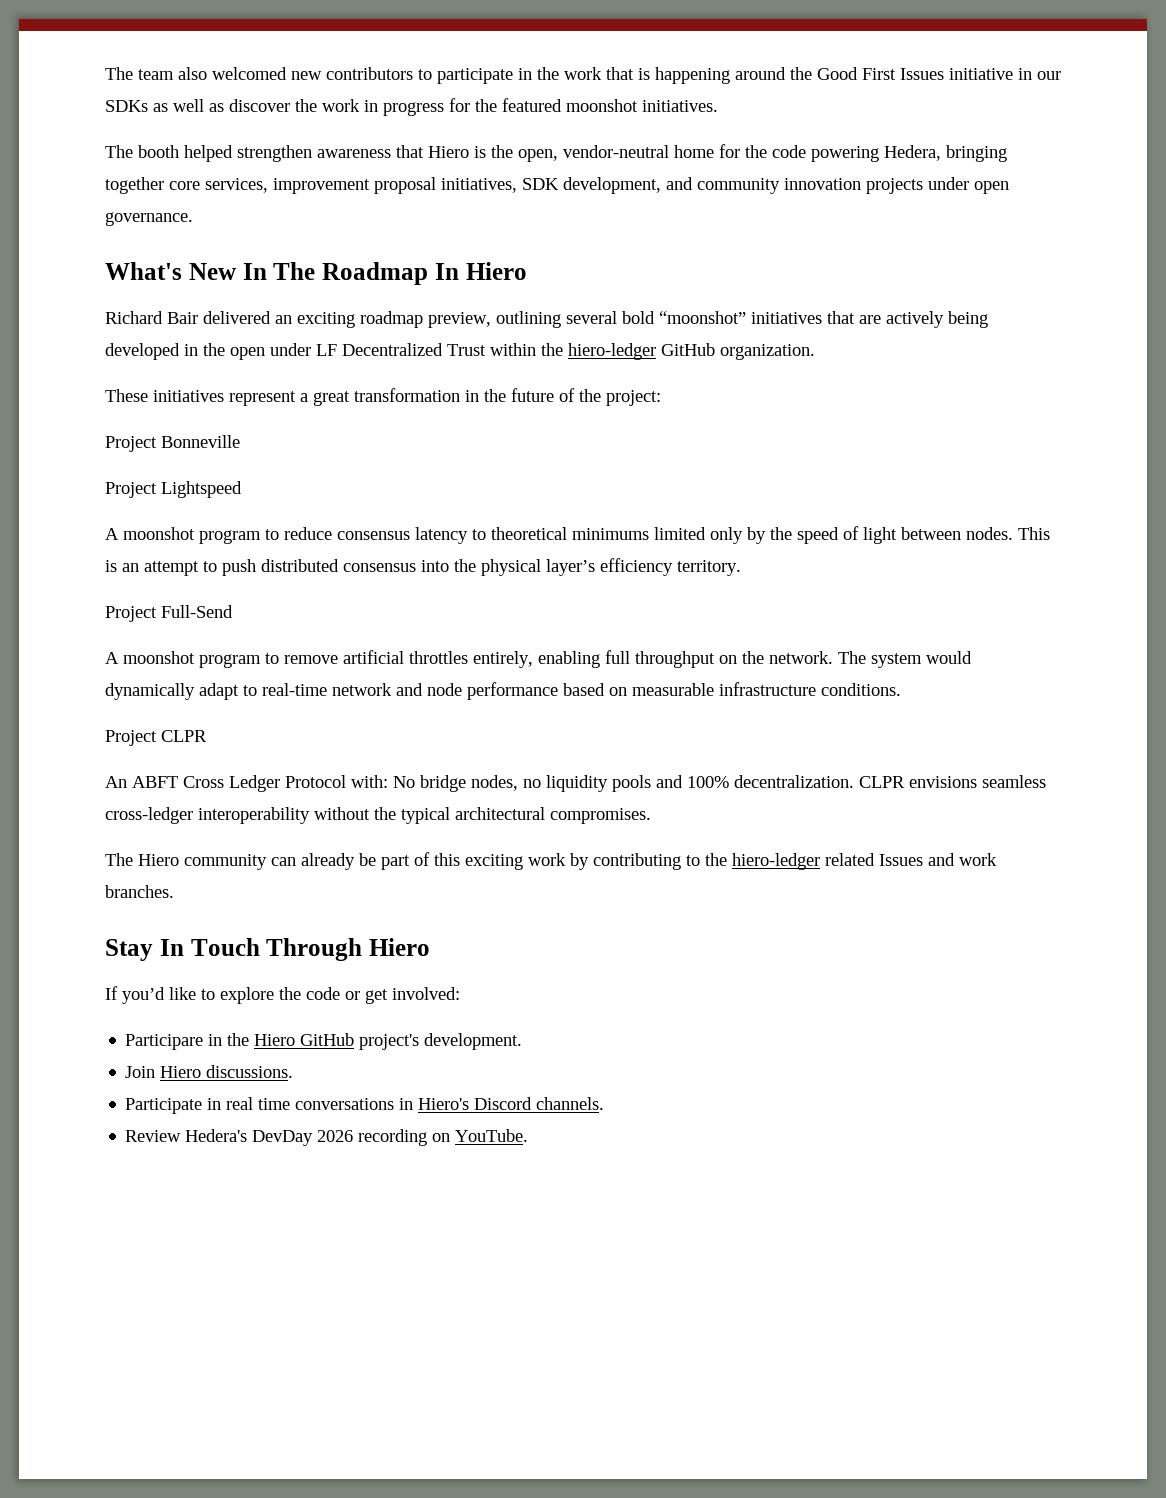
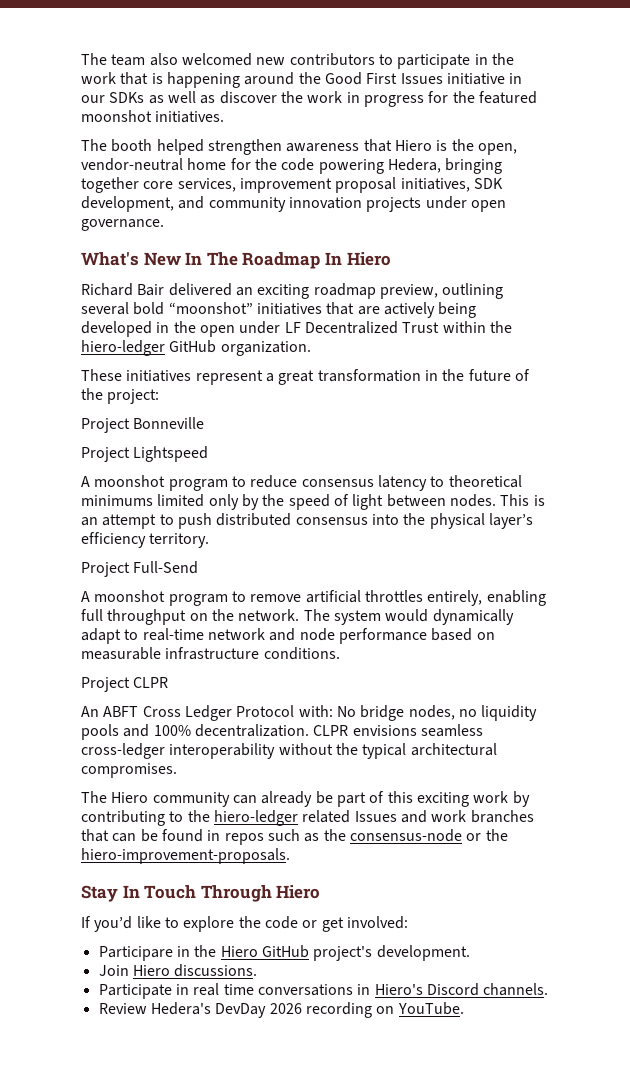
- The Hiero community can already be part of this exciting work by contributing to the hiero-ledger related Issues and work branches.
+ The Hiero community can already be part of this exciting work by contributing to the hiero-ledger related Issues and work branches that can be found in repos such as the consensus-node or the hiero-improvement-proposals.

